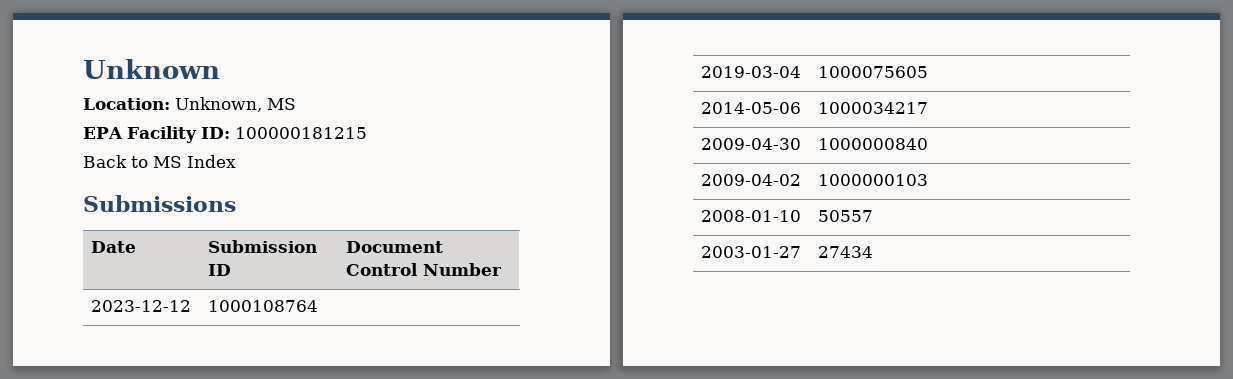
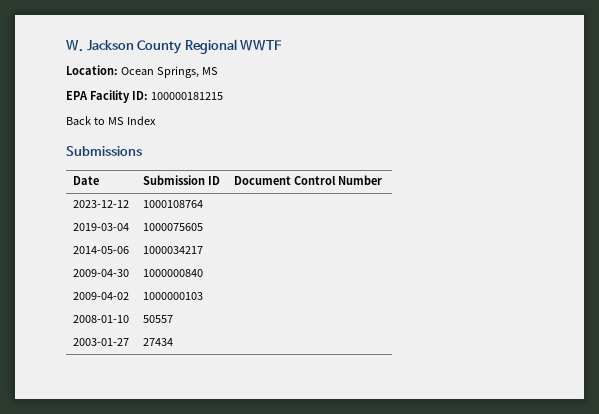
- Unknown
+ W. Jackson County Regional WWTF
- Location: Unknown, MS
+ Location: Ocean Springs, MS

